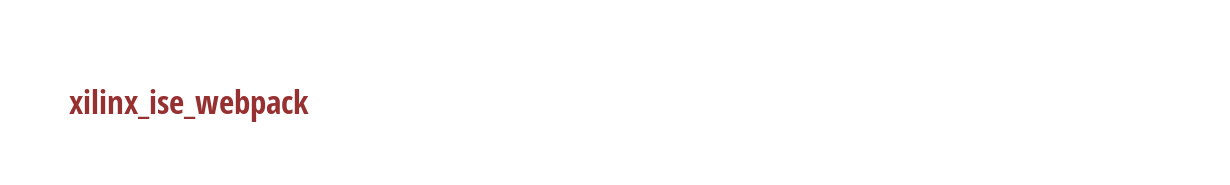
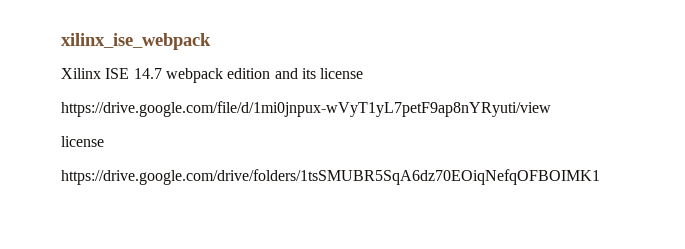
+ Xilinx ISE 14.7 webpack edition and its license
+ https://drive.google.com/file/d/1mi0jnpux-wVyT1yL7petF9ap8nYRyuti/view
+ license
+ https://drive.google.com/drive/folders/1tsSMUBR5SqA6dz70EOiqNefqOFBOIMK1

